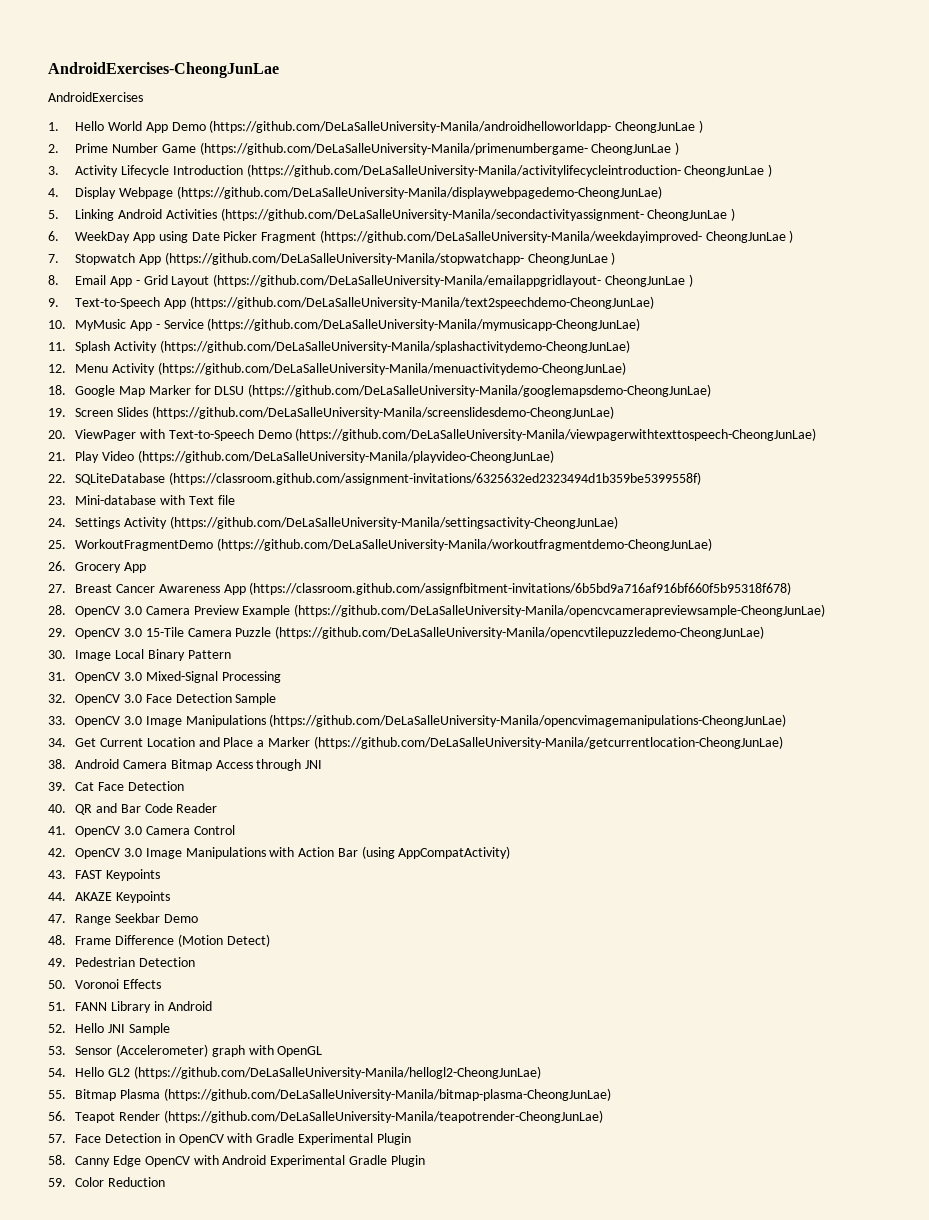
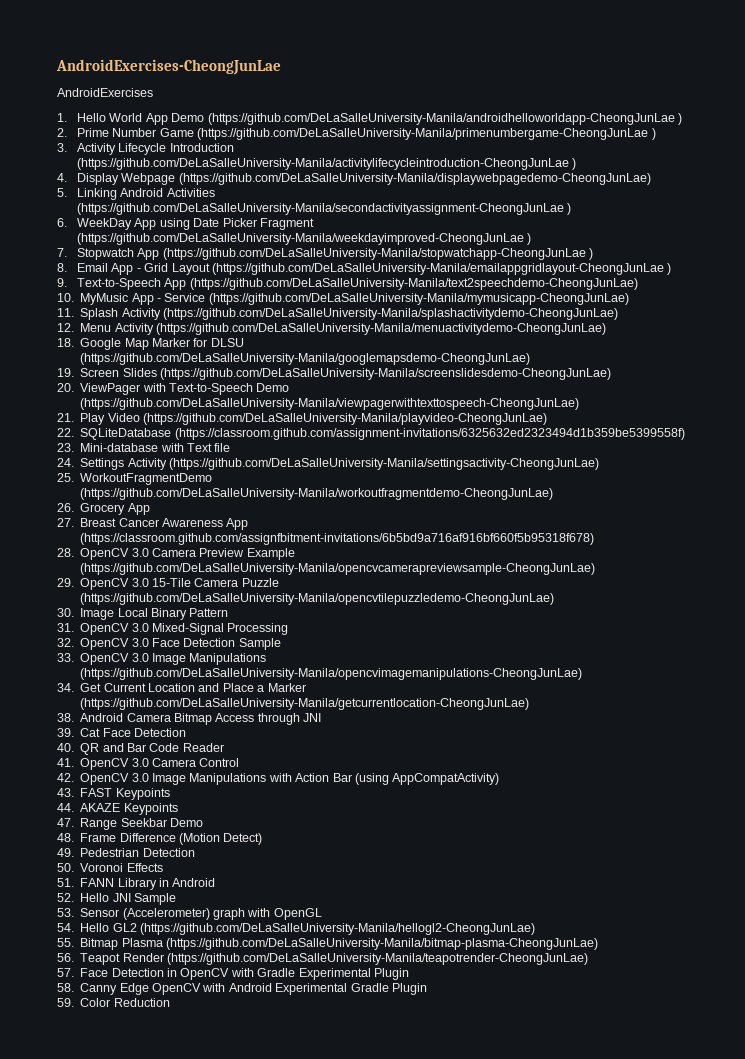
- 1. Hello World App Demo (https://github.com/DeLaSalleUniversity-Manila/androidhelloworldapp- CheongJunLae )
+ 1. Hello World App Demo (https://github.com/DeLaSalleUniversity-Manila/androidhelloworldapp-CheongJunLae )
- 2. Prime Number Game (https://github.com/DeLaSalleUniversity-Manila/primenumbergame- CheongJunLae )
+ 2. Prime Number Game (https://github.com/DeLaSalleUniversity-Manila/primenumbergame-CheongJunLae )
- 3. Activity Lifecycle Introduction (https://github.com/DeLaSalleUniversity-Manila/activitylifecycleintroduction- CheongJunLae )
+ 3. Activity Lifecycle Introduction (https://github.com/DeLaSalleUniversity-Manila/activitylifecycleintroduction-CheongJunLae )
- 5. Linking Android Activities (https://github.com/DeLaSalleUniversity-Manila/secondactivityassignment- CheongJunLae )
+ 5. Linking Android Activities (https://github.com/DeLaSalleUniversity-Manila/secondactivityassignment-CheongJunLae )
- 6. WeekDay App using Date Picker Fragment (https://github.com/DeLaSalleUniversity-Manila/weekdayimproved- CheongJunLae )
+ 6. WeekDay App using Date Picker Fragment (https://github.com/DeLaSalleUniversity-Manila/weekdayimproved-CheongJunLae )
- 7. Stopwatch App (https://github.com/DeLaSalleUniversity-Manila/stopwatchapp- CheongJunLae )
+ 7. Stopwatch App (https://github.com/DeLaSalleUniversity-Manila/stopwatchapp-CheongJunLae )
- 8. Email App - Grid Layout (https://github.com/DeLaSalleUniversity-Manila/emailappgridlayout- CheongJunLae )
+ 8. Email App - Grid Layout (https://github.com/DeLaSalleUniversity-Manila/emailappgridlayout-CheongJunLae )

